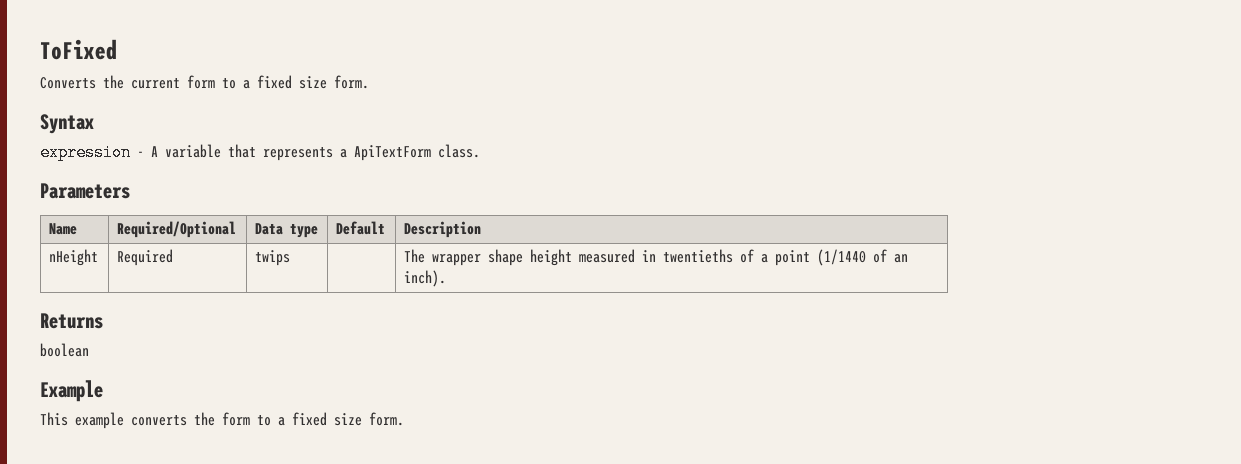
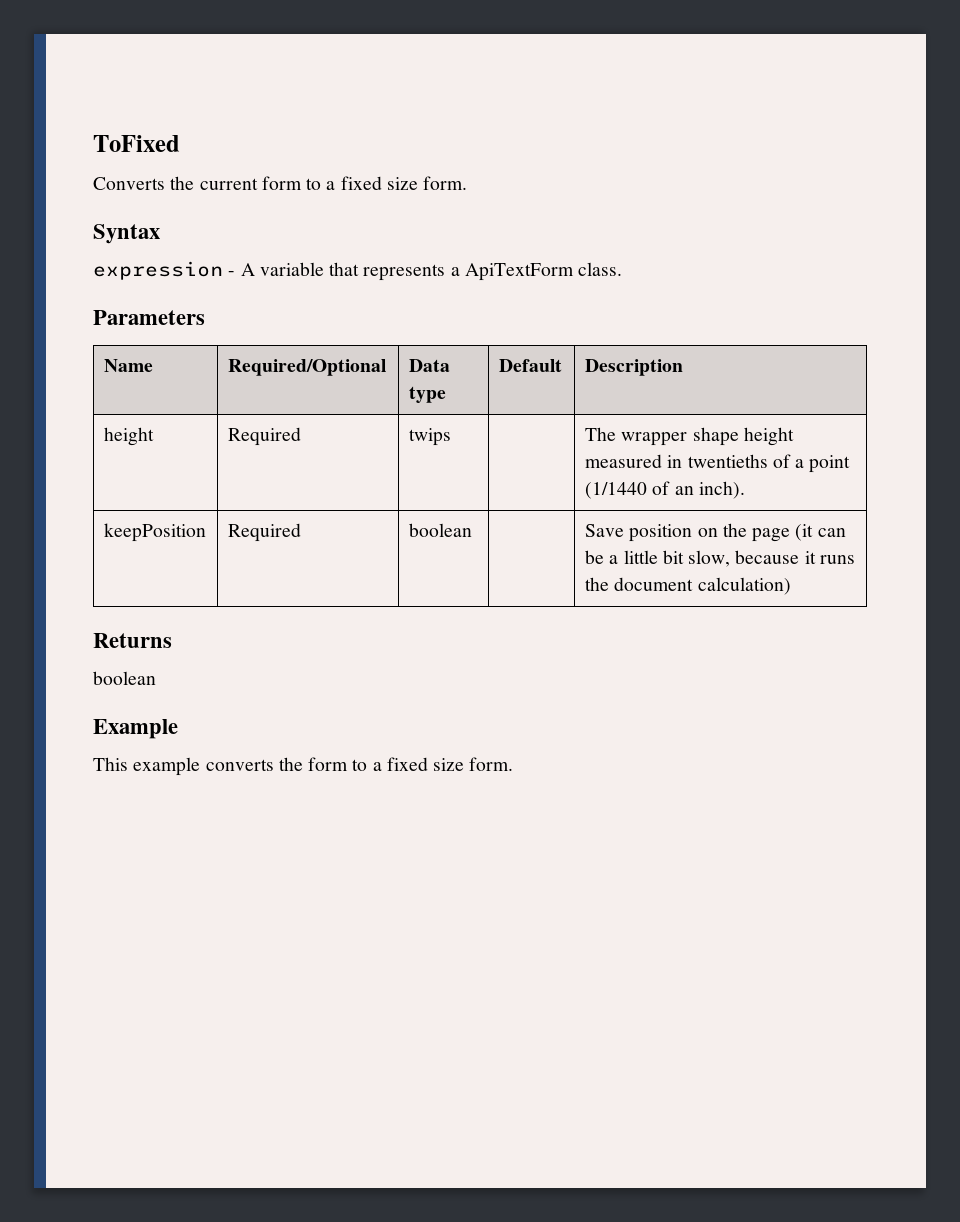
- nHeight | Required | twips | | The wrapper shape height measured in twentieths of a point (1/1440 of an inch).
+ height | Required | twips | | The wrapper shape height measured in twentieths of a point (1/1440 of an inch).
+ keepPosition | Required | boolean | | Save position on the page (it can be a little bit slow, because it runs the document calculation)

